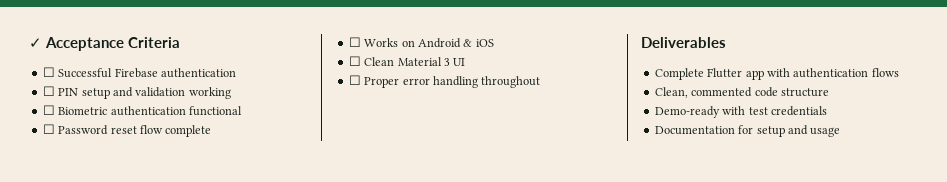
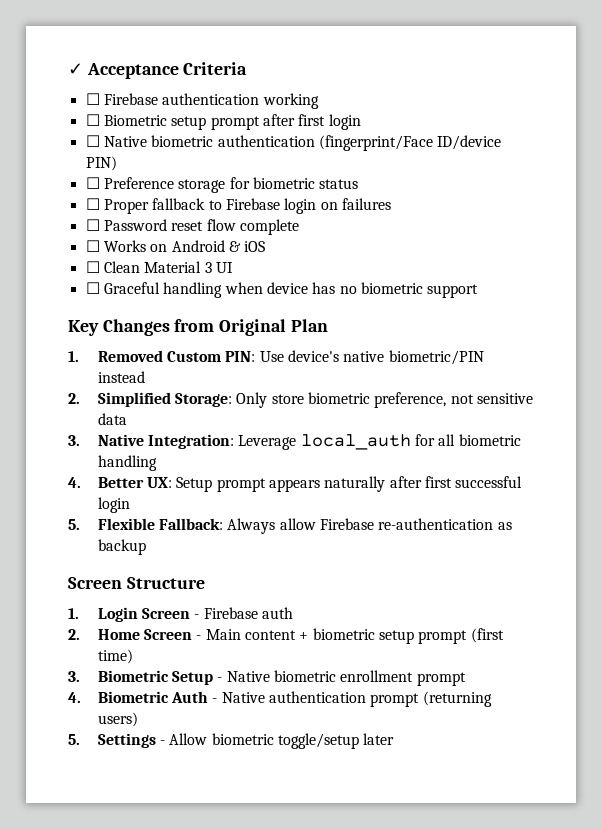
- ☐ Successful Firebase authentication
- ☐ PIN setup and validation working
- ☐ Biometric authentication functional
+ ☐ Firebase authentication working
+ ☐ Biometric setup prompt after first login
+ ☐ Native biometric authentication (fingerprint/Face ID/device PIN)
+ ☐ Preference storage for biometric status
+ ☐ Proper fallback to Firebase login on failures
- ☐ Proper error handling throughout
- Deliverables
- Complete Flutter app with authentication flows
- Clean, commented code structure
- Demo-ready with test credentials
- Documentation for setup and usage
+ ☐ Graceful handling when device has no biometric support
+ Key Changes from Original Plan
+ 1. Removed Custom PIN: Use device's native biometric/PIN instead
+ 2. Simplified Storage: Only store biometric preference, not sensitive data
+ 3. Native Integration: Leverage local_auth for all biometric handling
+ 4. Better UX: Setup prompt appears naturally after first successful login
+ 5. Flexible Fallback: Always allow Firebase re-authentication as backup
+ Screen Structure
+ 1. Login Screen - Firebase auth
+ 2. Home Screen - Main content + biometric setup prompt (first time)
+ 3. Biometric Setup - Native biometric enrollment prompt
+ 4. Biometric Auth - Native authentication prompt (returning users)
+ 5. Settings - Allow biometric toggle/setup later

